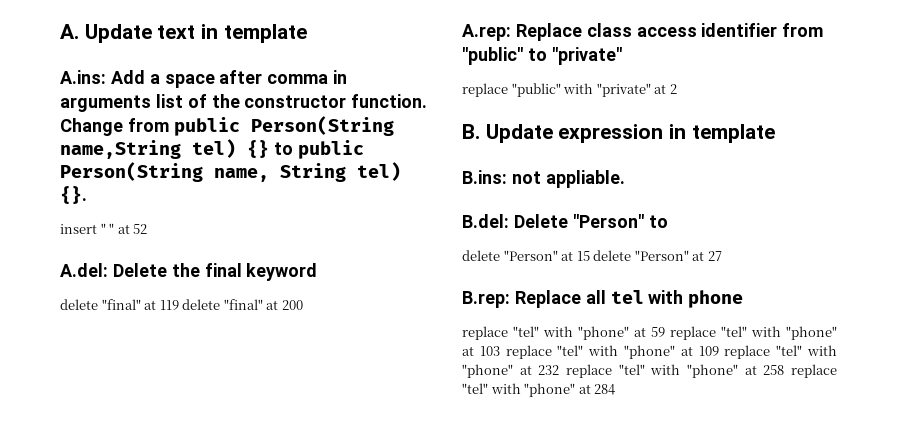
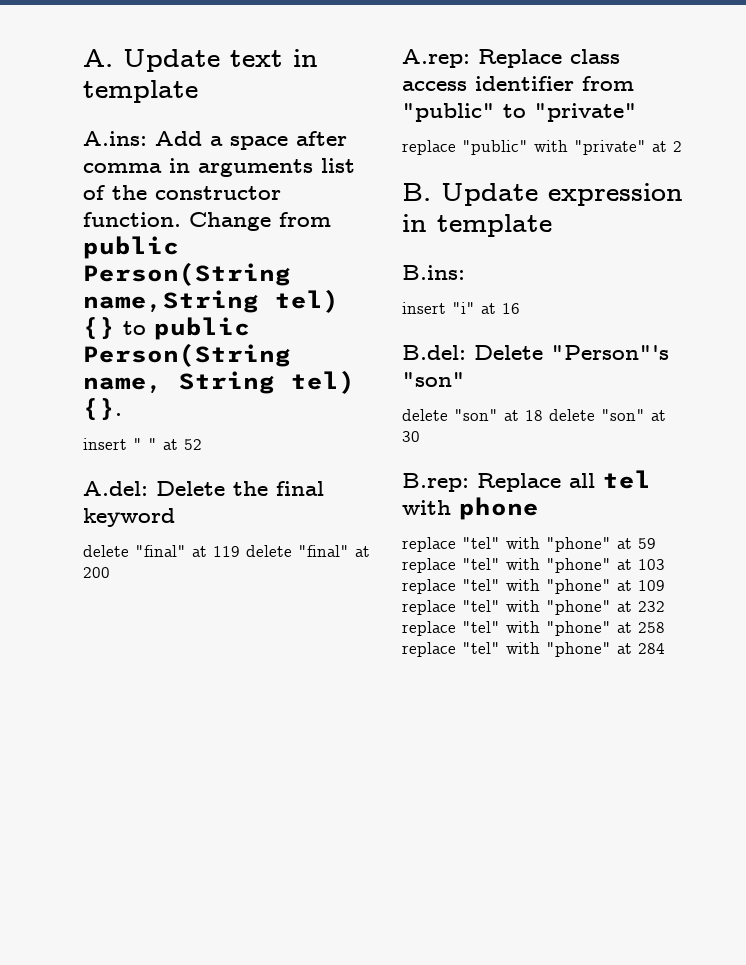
- B.ins: not appliable.
+ B.ins:
+ insert "i" at 16
- B.del: Delete "Person" to
- delete "Person" at 15 delete "Person" at 27
+ B.del: Delete "Person"'s "son"
+ delete "son" at 18 delete "son" at 30

